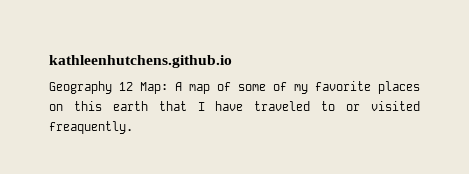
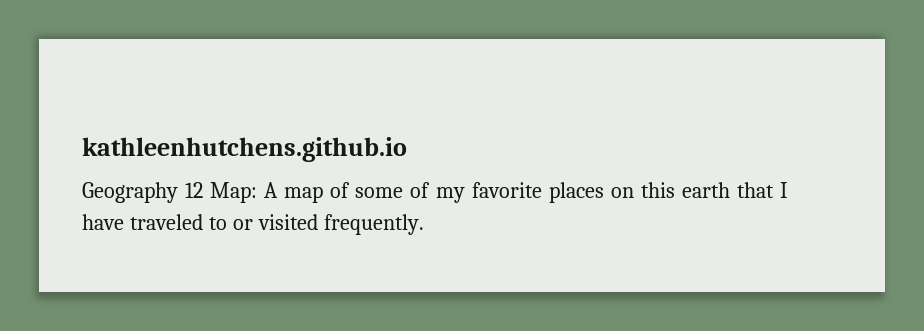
- Geography 12 Map: A map of some of my favorite places on this earth that I have traveled to or visited freaquently.
+ Geography 12 Map: A map of some of my favorite places on this earth that I have traveled to or visited frequently.

